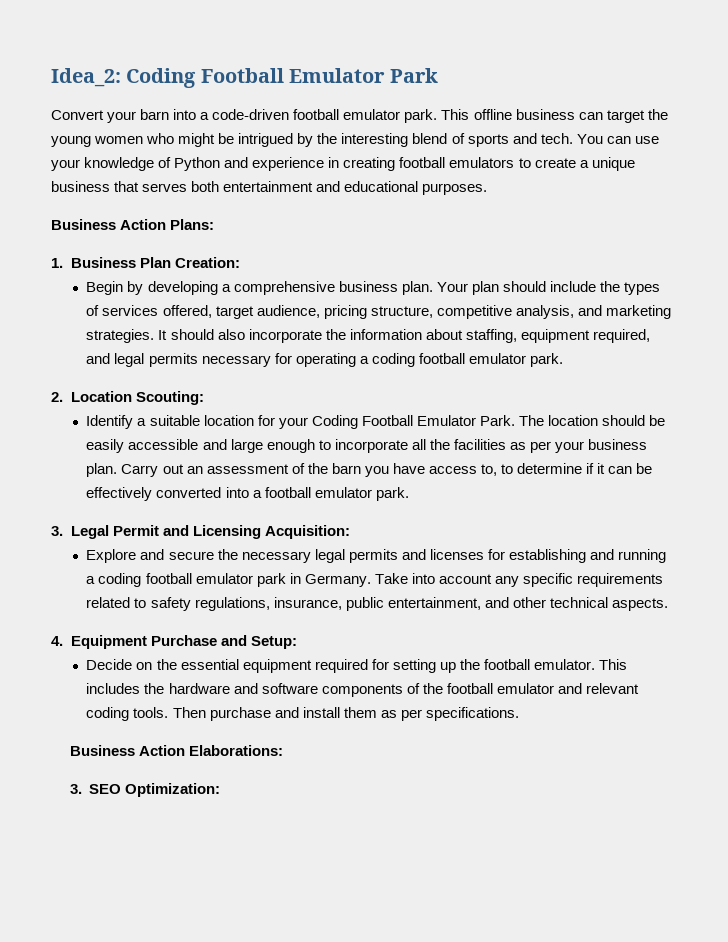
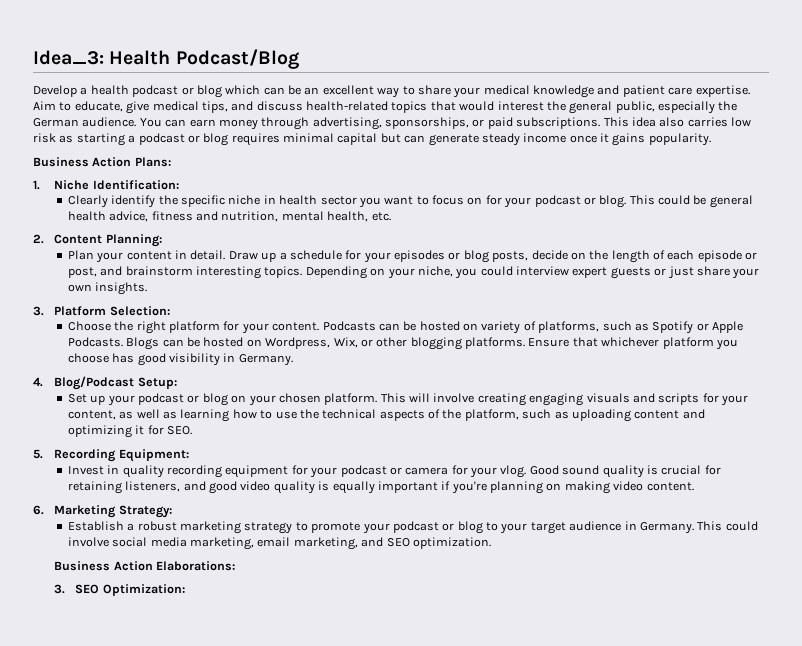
- Idea_2: Coding Football Emulator Park
- Convert your barn into a code-driven football emulator park. This offline business can target the young women who might be intrigued by the interesting blend of sports and tech. You can use your knowledge of Python and experience in creating football emulators to create a unique business that serves both entertainment and educational purposes.
+ Idea_3: Health Podcast/Blog
+ Develop a health podcast or blog which can be an excellent way to share your medical knowledge and patient care expertise. Aim to educate, give medical tips, and discuss health-related topics that would interest the general public, especially the German audience. You can earn money through advertising, sponsorships, or paid subscriptions. This idea also carries low risk as starting a podcast or blog requires minimal capital but can generate steady income once it gains popularity.
  Business Action Plans:
- 1. Business Plan Creation:
- Begin by developing a comprehensive business plan. Your plan should include the types of services offered, target audience, pricing structure, competitive analysis, and marketing strategies. It should also incorporate the information about staffing, equipment required, and legal permits necessary for operating a coding football emulator park.
- 2. Location Scouting:
- Identify a suitable location for your Coding Football Emulator Park. The location should be easily accessible and large enough to incorporate all the facilities as per your business plan. Carry out an assessment of the barn you have access to, to determine if it can be effectively converted into a football emulator park.
- 3. Legal Permit and Licensing Acquisition:
- Explore and secure the necessary legal permits and licenses for establishing and running a coding football emulator park in Germany. Take into account any specific requirements related to safety regulations, insurance, public entertainment, and other technical aspects.
- 4. Equipment Purchase and Setup:
- Decide on the essential equipment required for setting up the football emulator. This includes the hardware and software components of the football emulator and relevant coding tools. Then purchase and install them as per specifications.
+ 1. Niche Identification:
+ Clearly identify the specific niche in health sector you want to focus on for your podcast or blog. This could be general health advice, fitness and nutrition, mental health, etc.
+ 2. Content Planning:
+ Plan your content in detail. Draw up a schedule for your episodes or blog posts, decide on the length of each episode or post, and brainstorm interesting topics. Depending on your niche, you could interview expert guests or just share your own insights.
+ 3. Platform Selection:
+ Choose the right platform for your content. Podcasts can be hosted on variety of platforms, such as Spotify or Apple Podcasts. Blogs can be hosted on Wordpress, Wix, or other blogging platforms. Ensure that whichever platform you choose has good visibility in Germany.
+ 4. Blog/Podcast Setup:
+ Set up your podcast or blog on your chosen platform. This will involve creating engaging visuals and scripts for your content, as well as learning how to use the technical aspects of the platform, such as uploading content and optimizing it for SEO.
+ 5. Recording Equipment:
+ Invest in quality recording equipment for your podcast or camera for your vlog. Good sound quality is crucial for retaining listeners, and good video quality is equally important if you're planning on making video content.
+ 6. Marketing Strategy:
+ Establish a robust marketing strategy to promote your podcast or blog to your target audience in Germany. This could involve social media marketing, email marketing, and SEO optimization.

